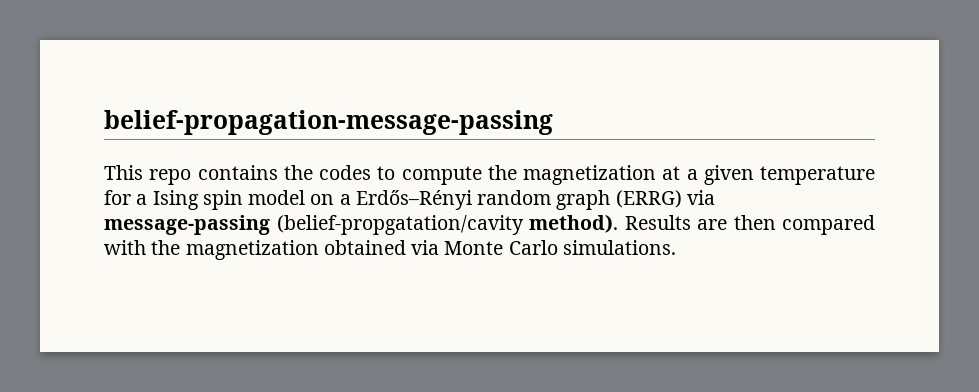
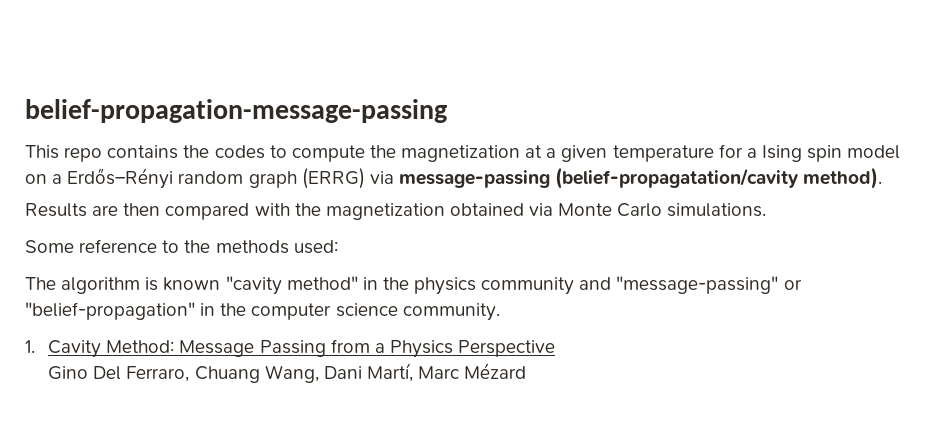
- This repo contains the codes to compute the magnetization at a given temperature for a Ising spin model on a Erdős–Rényi random graph (ERRG) via message-passing (belief-propgatation/cavity method). Results are then compared with the magnetization obtained via Monte Carlo simulations.
+ This repo contains the codes to compute the magnetization at a given temperature for a Ising spin model on a Erdős–Rényi random graph (ERRG) via message-passing (belief-propagatation/cavity method).
+ Results are then compared with the magnetization obtained via Monte Carlo simulations.
+ Some reference to the methods used:
+ The algorithm is known "cavity method" in the physics community and "message-passing" or "belief-propagation" in the computer science community.
+ 1. Cavity Method: Message Passing from a Physics Perspective
+ Gino Del Ferraro, Chuang Wang, Dani Martí, Marc Mézard

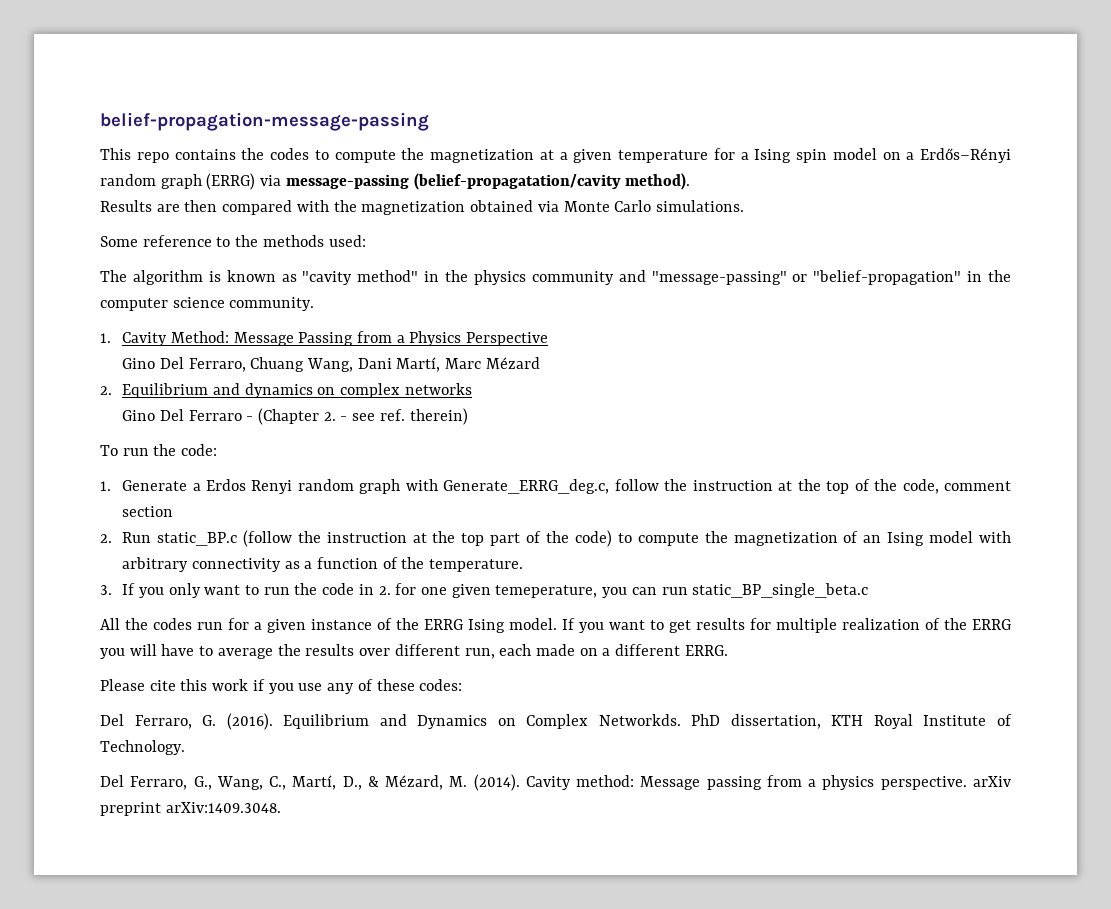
- The algorithm is known "cavity method" in the physics community and "message-passing" or "belief-propagation" in the computer science community.
+ The algorithm is known as "cavity method" in the physics community and "message-passing" or "belief-propagation" in the computer science community.
+ 2. Equilibrium and dynamics on complex networks
+ Gino Del Ferraro - (Chapter 2. - see ref. therein)
+ To run the code:
+ 1. Generate a Erdos Renyi random graph with Generate_ERRG_deg.c, follow the instruction at the top of the code, comment section
+ 2. Run static_BP.c (follow the instruction at the top part of the code) to compute the magnetization of an Ising model with arbitrary connectivity as a function of the temperature.
+ 3. If you only want to run the code in 2. for one given temeperature, you can run static_BP_single_beta.c
+ All the codes run for a given instance of the ERRG Ising model. If you want to get results for multiple realization of the ERRG you will have to average the results over different run, each made on a different ERRG.
+ Please cite this work if you use any of these codes:
+ Del Ferraro, G. (2016). Equilibrium and Dynamics on Complex Networkds. PhD dissertation, KTH Royal Institute of Technology.
+ Del Ferraro, G., Wang, C., Martí, D., & Mézard, M. (2014). Cavity method: Message passing from a physics perspective. arXiv preprint arXiv:1409.3048.

